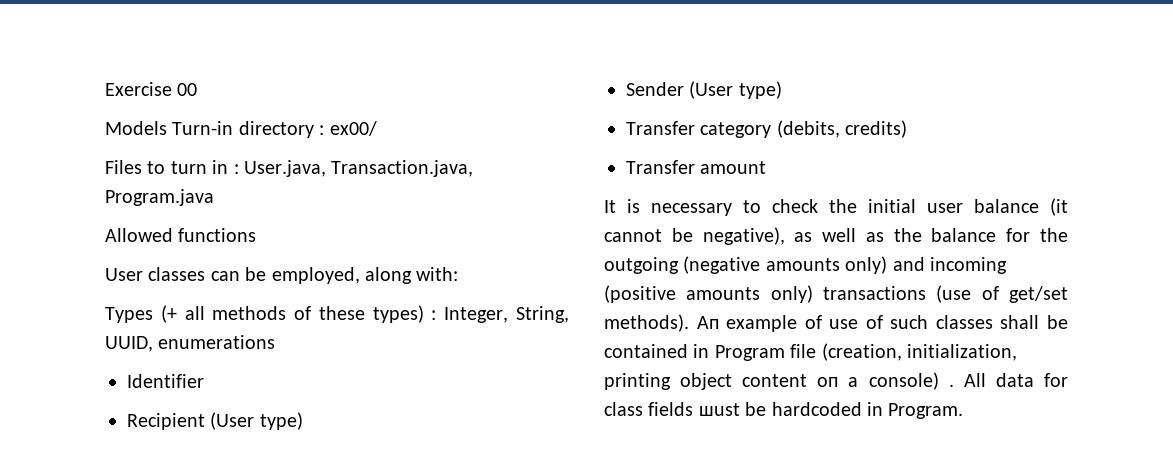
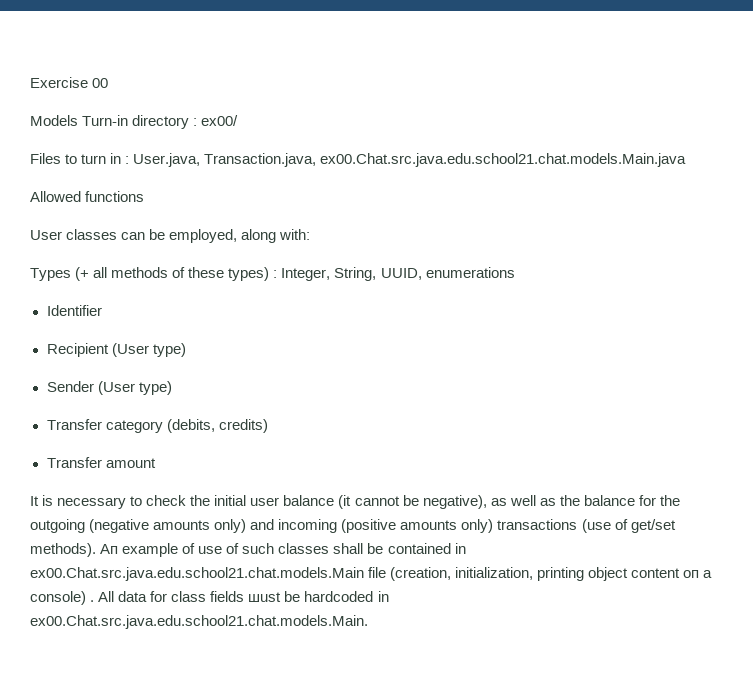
- Files to turn in : User.java, Transaction.java, Program.java
+ Files to turn in : User.java, Transaction.java, ex00.Chat.src.java.edu.school21.chat.models.Main.java
- Ап example of use of such classes shall be contained in Program file (creation, initialization, printing object content оп а console) .
+ Ап example of use of such classes shall be contained in ex00.Chat.src.java.edu.school21.chat.models.Main file (creation, initialization, printing object content оп а console) .
- All data for class fields шust be hardcoded in Program.
+ All data for class fields шust be hardcoded in ex00.Chat.src.java.edu.school21.chat.models.Main.

